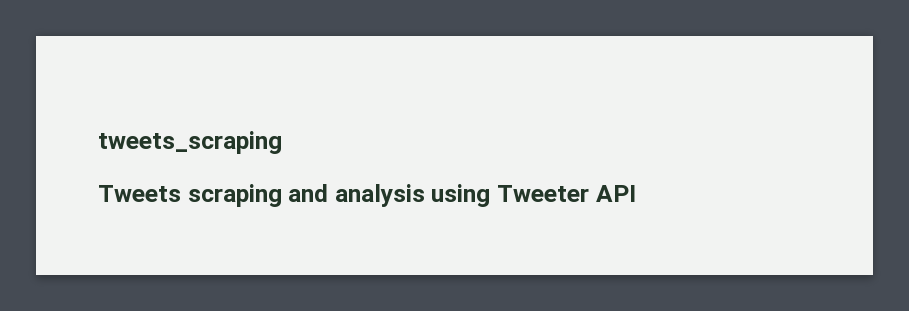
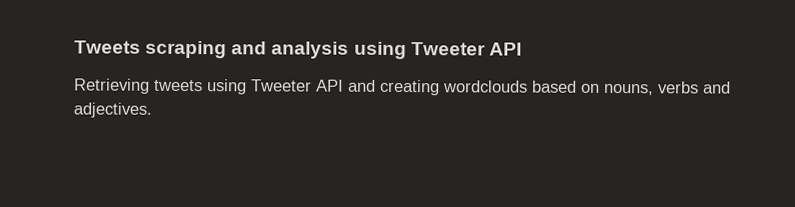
- tweets_scraping
+ Retrieving tweets using Tweeter API and creating wordclouds based on nouns, verbs and adjectives.

